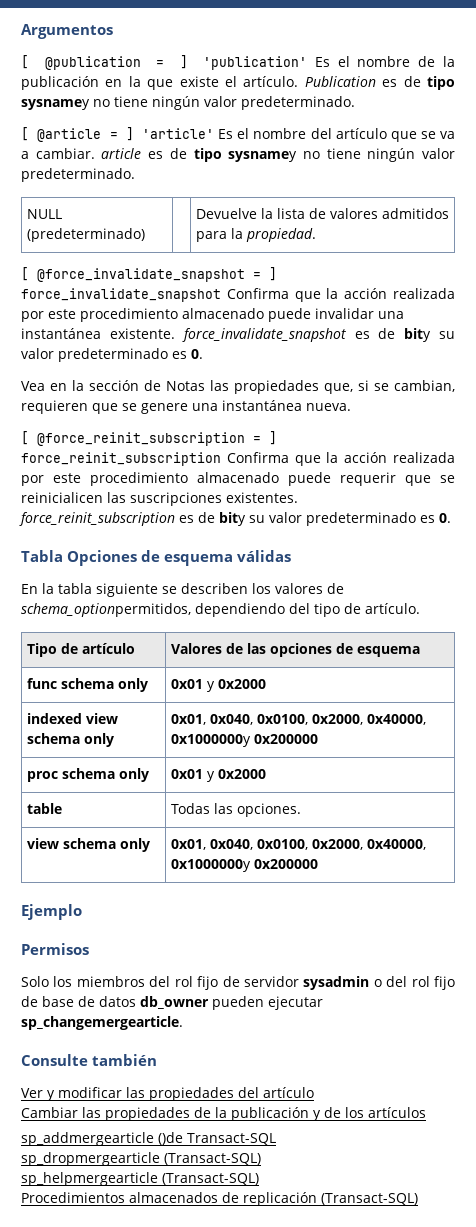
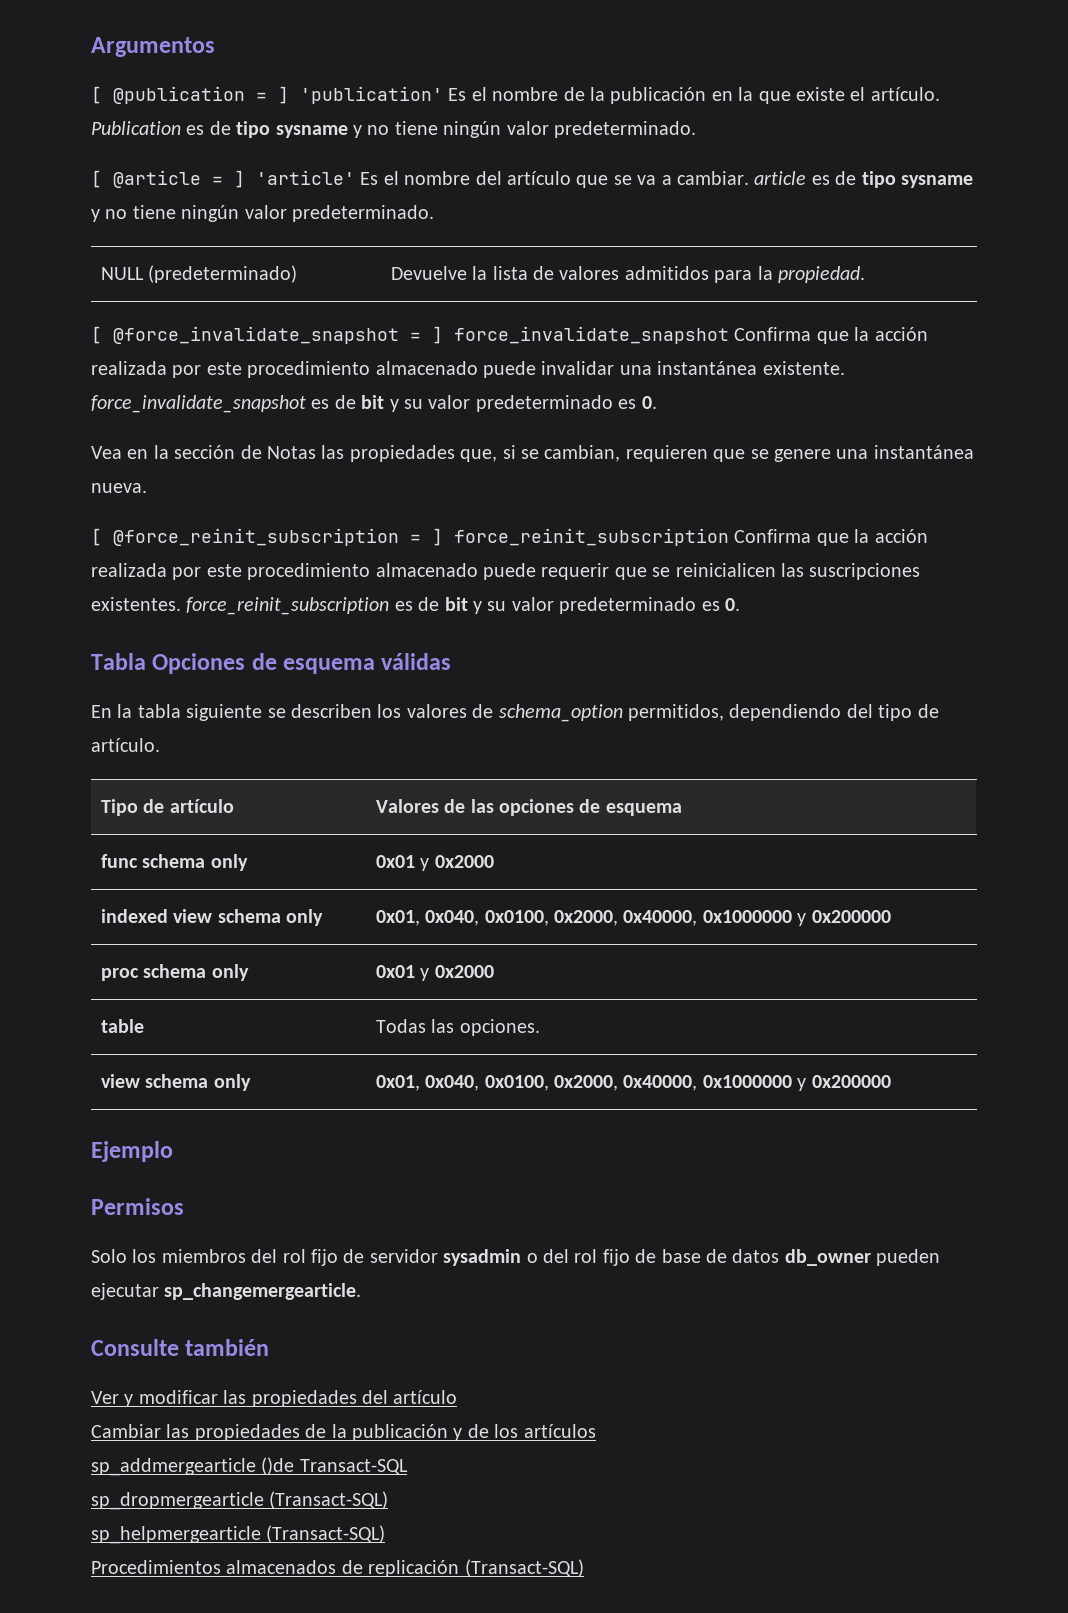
- Publication es de tipo sysnamey no tiene ningún valor predeterminado.
+ Publication es de tipo sysname y no tiene ningún valor predeterminado.
- [ @article = ] 'article' Es el nombre del artículo que se va a cambiar. article es de tipo sysnamey no tiene ningún valor predeterminado.
+ [ @article = ] 'article' Es el nombre del artículo que se va a cambiar. article es de tipo sysname y no tiene ningún valor predeterminado.
- [ @force_invalidate_snapshot = ] force_invalidate_snapshot Confirma que la acción realizada por este procedimiento almacenado puede invalidar una instantánea existente. force_invalidate_snapshot es de bity su valor predeterminado es 0.
+ [ @force_invalidate_snapshot = ] force_invalidate_snapshot Confirma que la acción realizada por este procedimiento almacenado puede invalidar una instantánea existente. force_invalidate_snapshot es de bit y su valor predeterminado es 0.
- [ @force_reinit_subscription = ] force_reinit_subscription Confirma que la acción realizada por este procedimiento almacenado puede requerir que se reinicialicen las suscripciones existentes. force_reinit_subscription es de bity su valor predeterminado es 0.
+ [ @force_reinit_subscription = ] force_reinit_subscription Confirma que la acción realizada por este procedimiento almacenado puede requerir que se reinicialicen las suscripciones existentes. force_reinit_subscription es de bit y su valor predeterminado es 0.
- En la tabla siguiente se describen los valores de schema_optionpermitidos, dependiendo del tipo de artículo.
+ En la tabla siguiente se describen los valores de schema_option permitidos, dependiendo del tipo de artículo.
- indexed view schema only | 0x01, 0x040, 0x0100, 0x2000, 0x40000, 0x1000000y 0x200000
+ indexed view schema only | 0x01, 0x040, 0x0100, 0x2000, 0x40000, 0x1000000 y 0x200000
  table | Todas las opciones.
- view schema only | 0x01, 0x040, 0x0100, 0x2000, 0x40000, 0x1000000y 0x200000
+ view schema only | 0x01, 0x040, 0x0100, 0x2000, 0x40000, 0x1000000 y 0x200000

